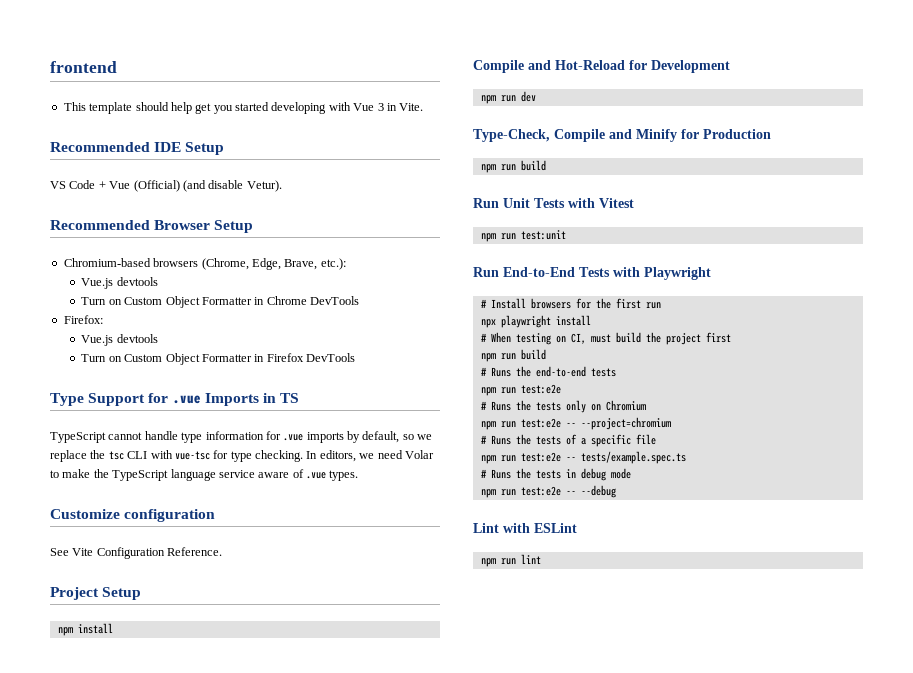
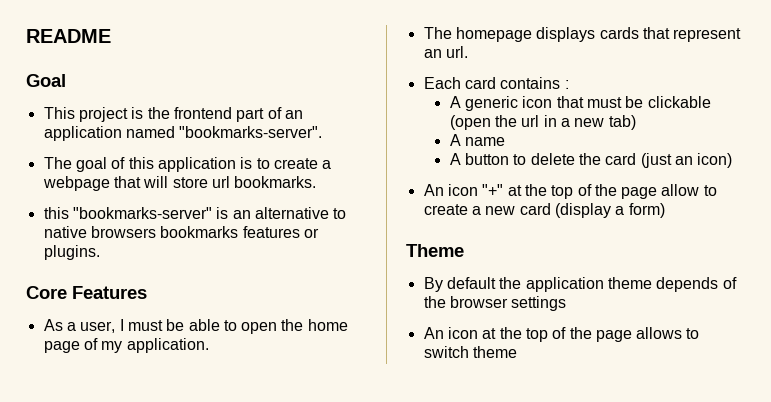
- frontend
+ README
+ Goal
- This template should help get you started developing with Vue 3 in Vite.
- Recommended IDE Setup
- VS Code + Vue (Official) (and disable Vetur).
- Recommended Browser Setup
- Chromium-based browsers (Chrome, Edge, Brave, etc.):
- Vue.js devtools
- Turn on Custom Object Formatter in Chrome DevTools
- Firefox:
- Vue.js devtools
- Turn on Custom Object Formatter in Firefox DevTools
- Type Support for .vue Imports in TS
- TypeScript cannot handle type information for .vue imports by default, so we replace the tsc CLI with vue-tsc for type checking. In editors, we need Volar to make the TypeScript language service aware of .vue types.
- Customize configuration
- See Vite Configuration Reference.
- Project Setup
- npm install
- Compile and Hot-Reload for Development
- npm run dev
- Type-Check, Compile and Minify for Production
- npm run build
- Run Unit Tests with Vitest
- npm run test:unit
- Run End-to-End Tests with Playwright
- # Install browsers for the first run
- npx playwright install
- # When testing on CI, must build the project first
- npm run build
- # Runs the end-to-end tests
- npm run test:e2e
- # Runs the tests only on Chromium
- npm run test:e2e -- --project=chromium
- # Runs the tests of a specific file
- npm run test:e2e -- tests/example.spec.ts
- # Runs the tests in debug mode
- npm run test:e2e -- --debug
- Lint with ESLint
- npm run lint
+ This project is the frontend part of an application named "bookmarks-server".
+ The goal of this application is to create a webpage that will store url bookmarks.
+ this "bookmarks-server" is an alternative to native browsers bookmarks features or plugins.
+ Core Features
+ As a user, I must be able to open the home page of my application.
+ The homepage displays cards that represent an url.
+ Each card contains :
+ A generic icon that must be clickable (open the url in a new tab)
+ A name
+ A button to delete the card (just an icon)
+ An icon "+" at the top of the page allow to create a new card (display a form)
+ Theme
+ By default the application theme depends of the browser settings
+ An icon at the top of the page allows to switch theme

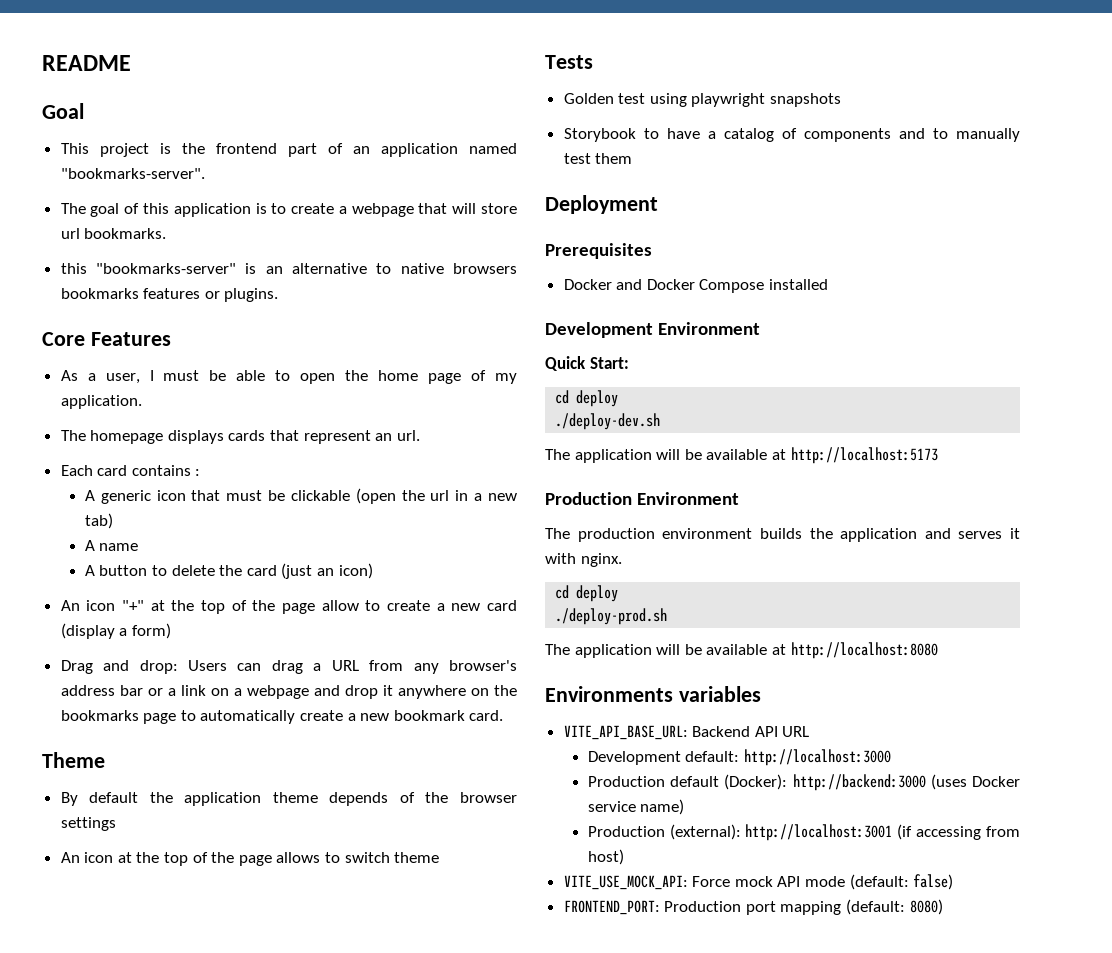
+ Drag and drop: Users can drag a URL from any browser's address bar or a link on a webpage and drop it anywhere on the bookmarks page to automatically create a new bookmark card.
+ Tests
+ Golden test using playwright snapshots
+ Storybook to have a catalog of components and to manually test them
+ Deployment
+ Prerequisites
+ Docker and Docker Compose installed
+ Development Environment
+ Quick Start:
+ cd deploy
+ ./deploy-dev.sh
+ The application will be available at http://localhost:5173
+ Production Environment
+ The production environment builds the application and serves it with nginx.
+ cd deploy
+ ./deploy-prod.sh
+ The application will be available at http://localhost:8080
+ Environments variables
+ VITE_API_BASE_URL: Backend API URL
+ Development default: http://localhost:3000
+ Production default (Docker): http://backend:3000 (uses Docker service name)
+ Production (external): http://localhost:3001 (if accessing from host)
+ VITE_USE_MOCK_API: Force mock API mode (default: false)
+ FRONTEND_PORT: Production port mapping (default: 8080)

